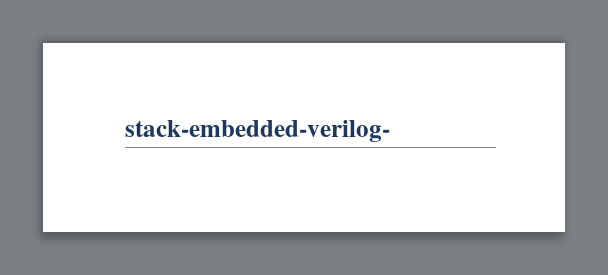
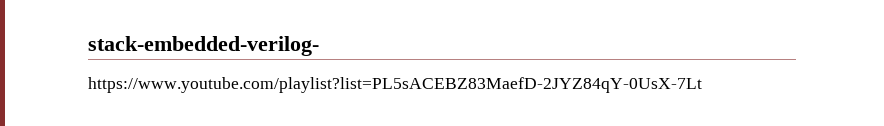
+ https://www.youtube.com/playlist?list=PL5sACEBZ83MaefD-2JYZ84qY-0UsX-7Lt

